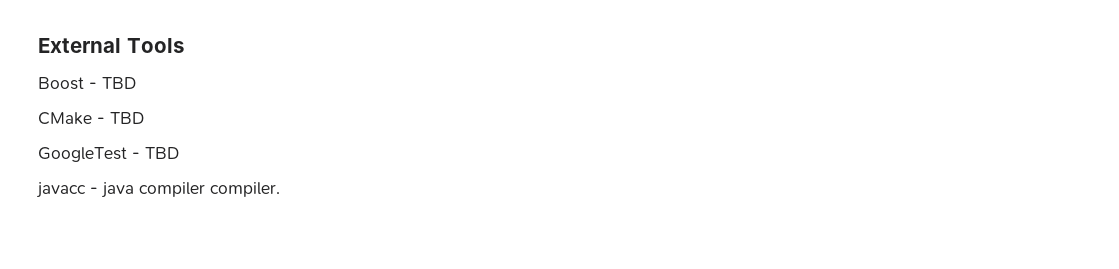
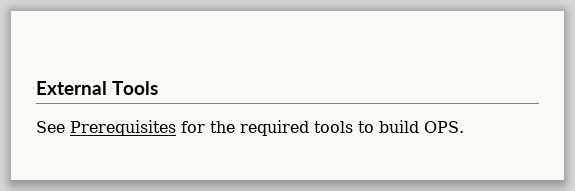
- Boost - TBD
- CMake - TBD
- GoogleTest - TBD
- javacc - java compiler compiler.
+ See Prerequisites for the required tools to build OPS.

